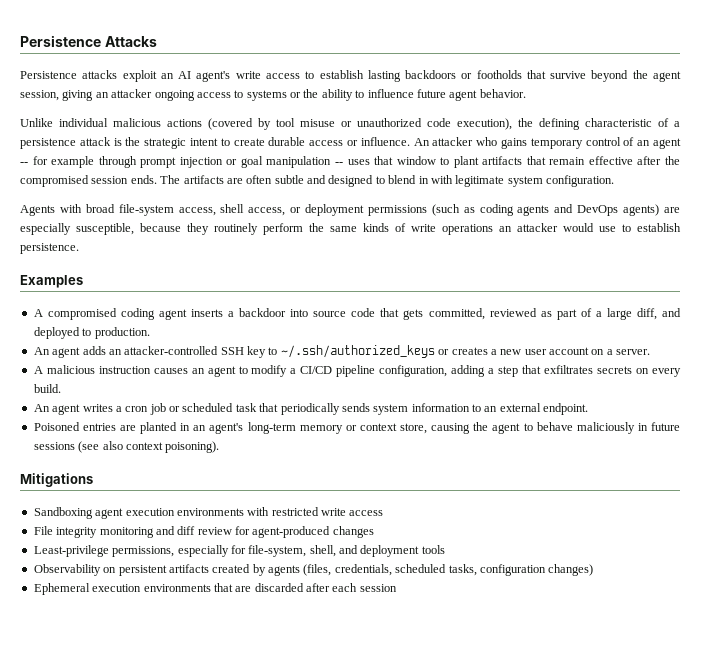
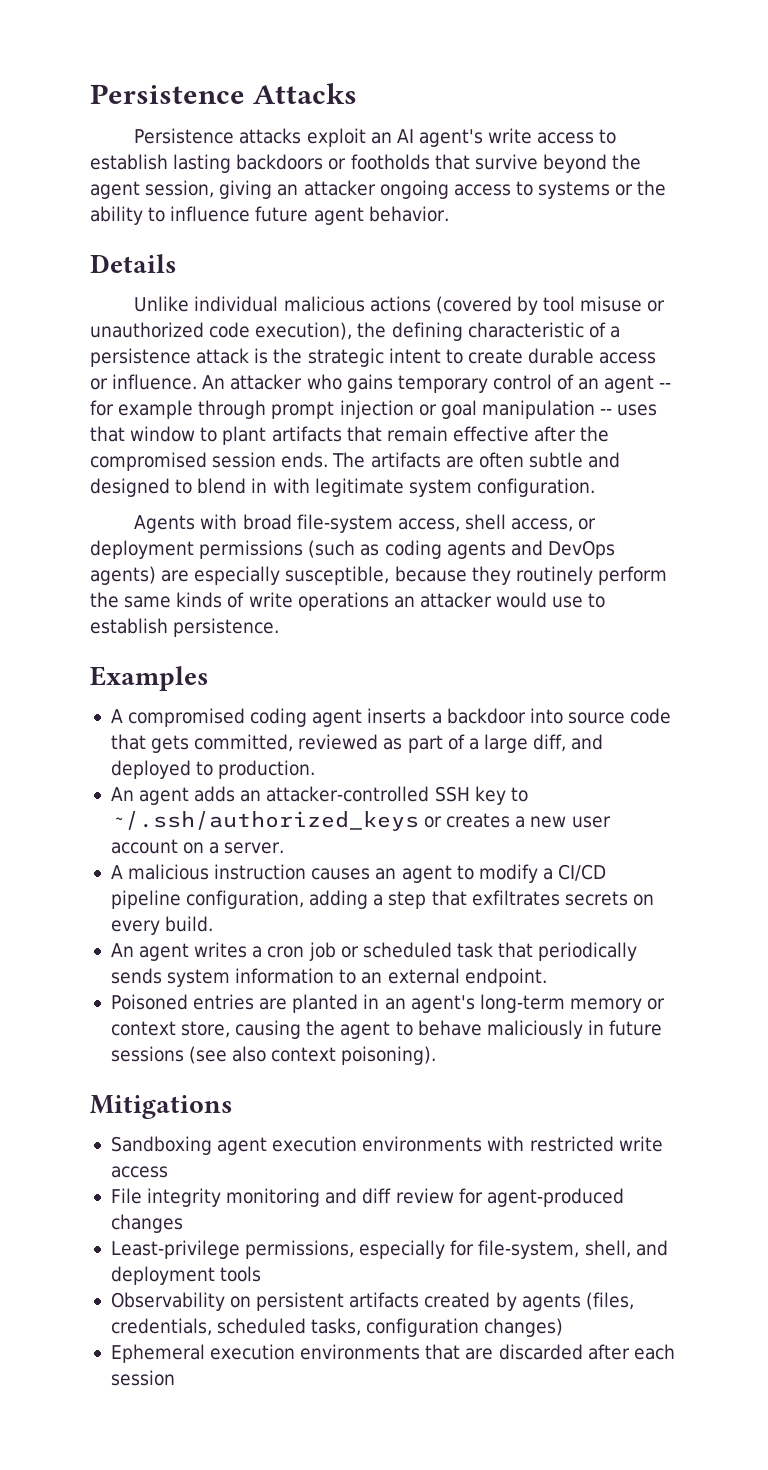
+ Details

